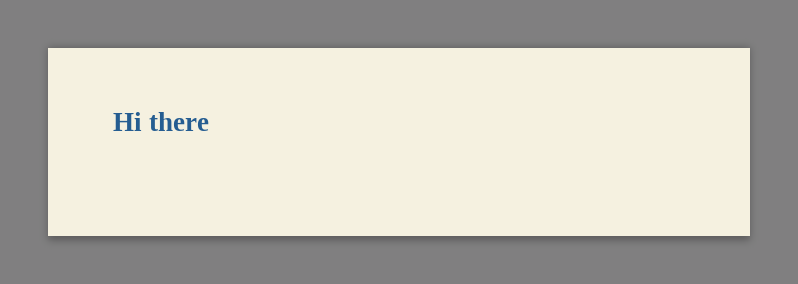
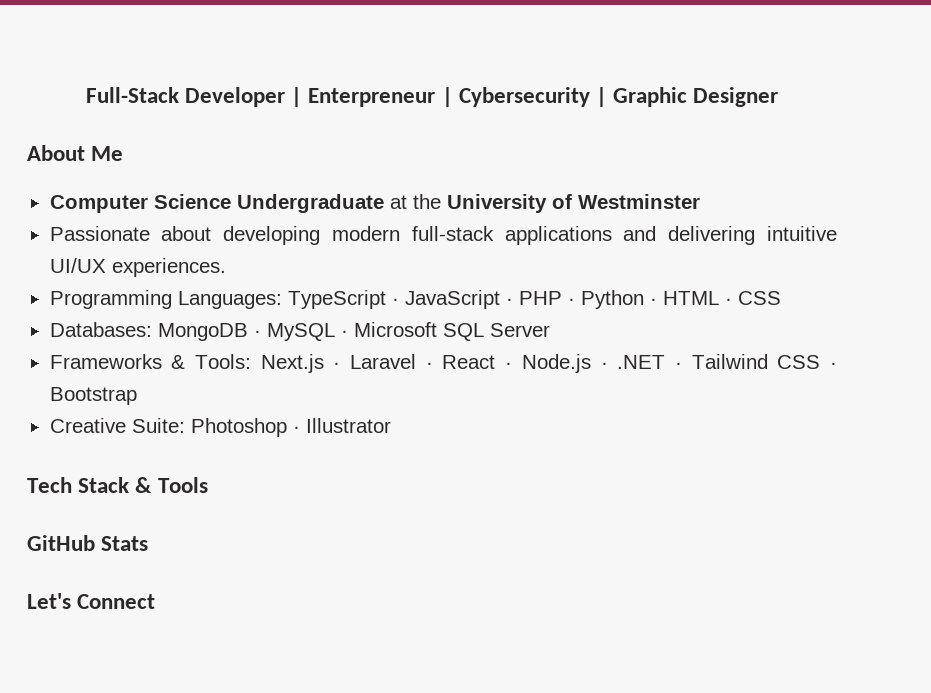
- Hi there
+ Full-Stack Developer | Enterpreneur | Cybersecurity | Graphic Designer
+ About Me
+ Computer Science Undergraduate at the University of Westminster
+ Passionate about developing modern full-stack applications and delivering intuitive UI/UX experiences.
+ Programming Languages: TypeScript · JavaScript · PHP · Python · HTML · CSS
+ Databases: MongoDB · MySQL · Microsoft SQL Server
+ Frameworks & Tools: Next.js · Laravel · React · Node.js · .NET · Tailwind CSS · Bootstrap
+ Creative Suite: Photoshop · Illustrator
+ Tech Stack & Tools
+ GitHub Stats
+ Let's Connect

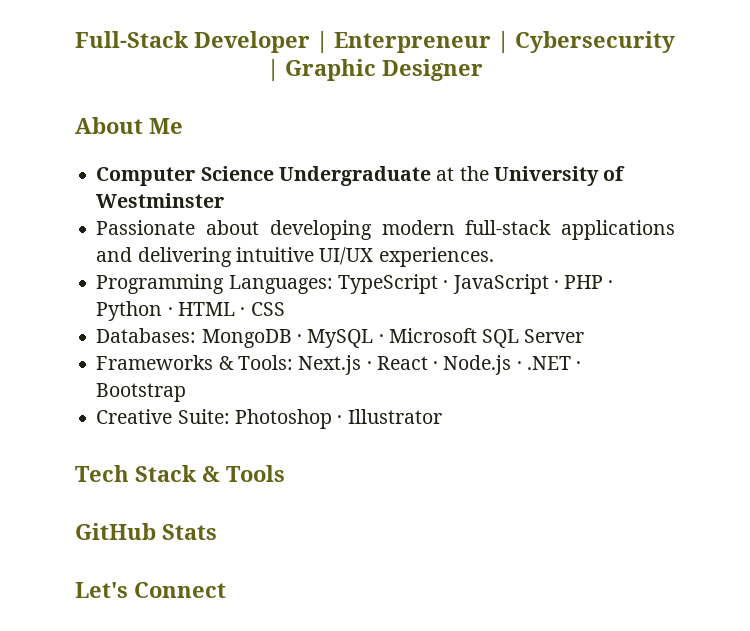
- Frameworks & Tools: Next.js · Laravel · React · Node.js · .NET · Tailwind CSS · Bootstrap
+ Frameworks & Tools: Next.js · React · Node.js · .NET · Bootstrap

